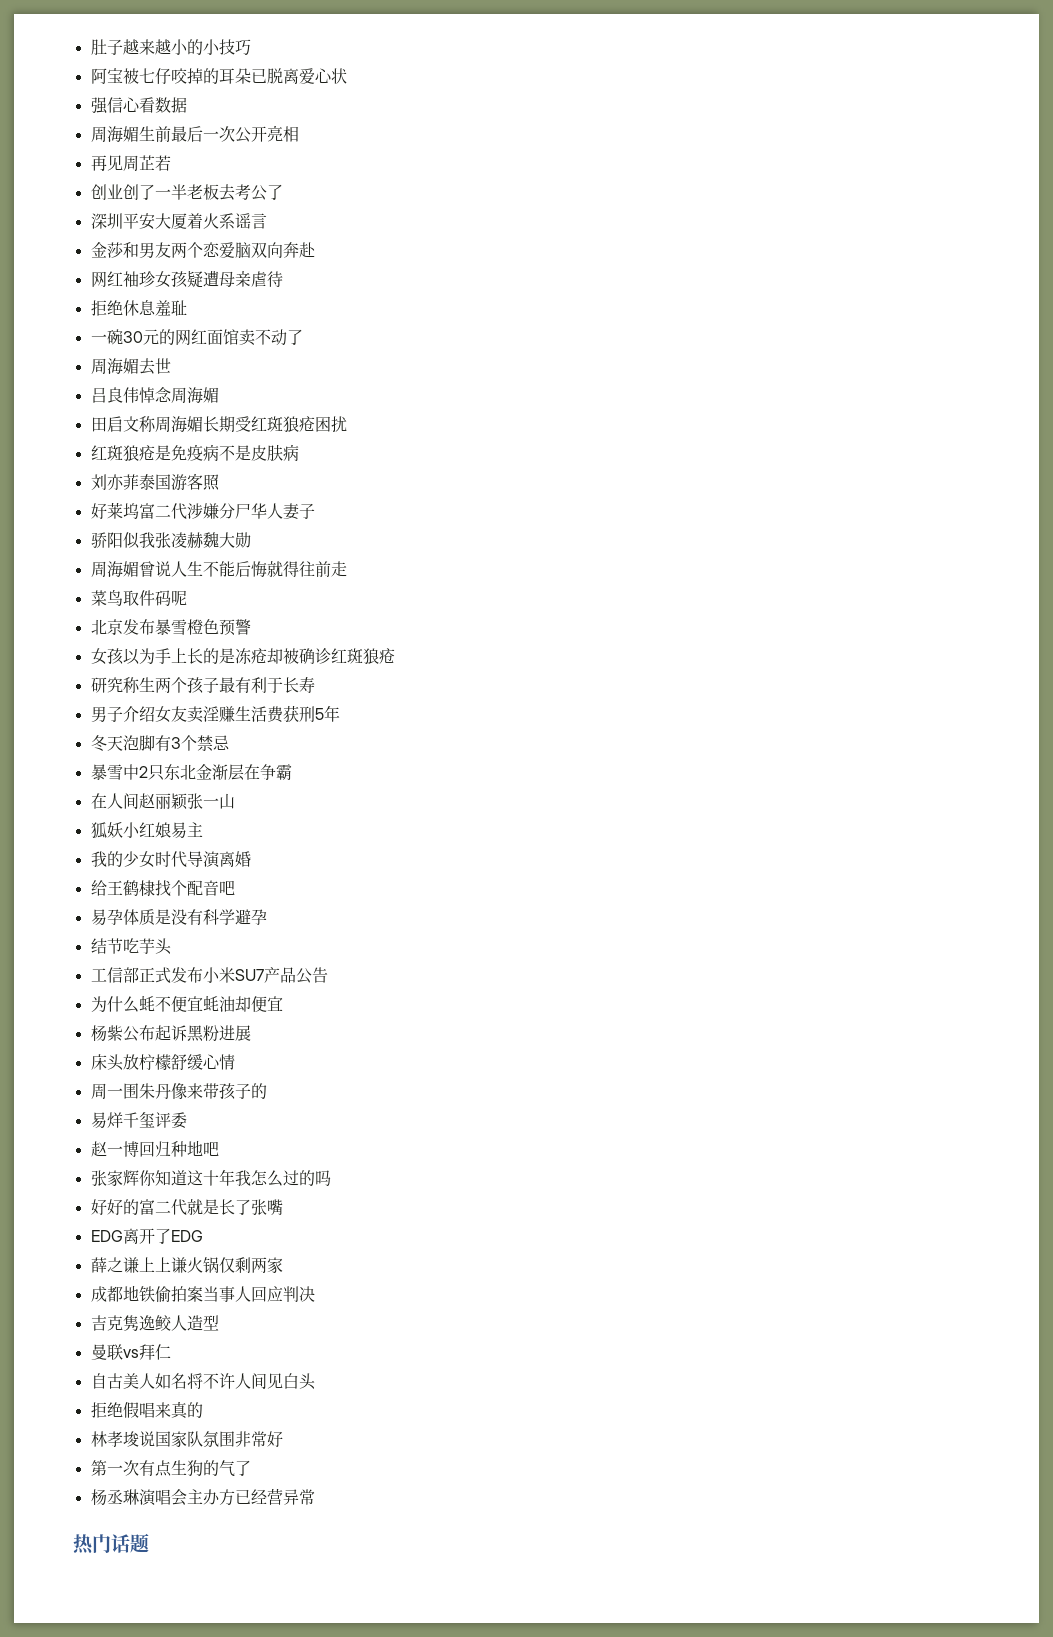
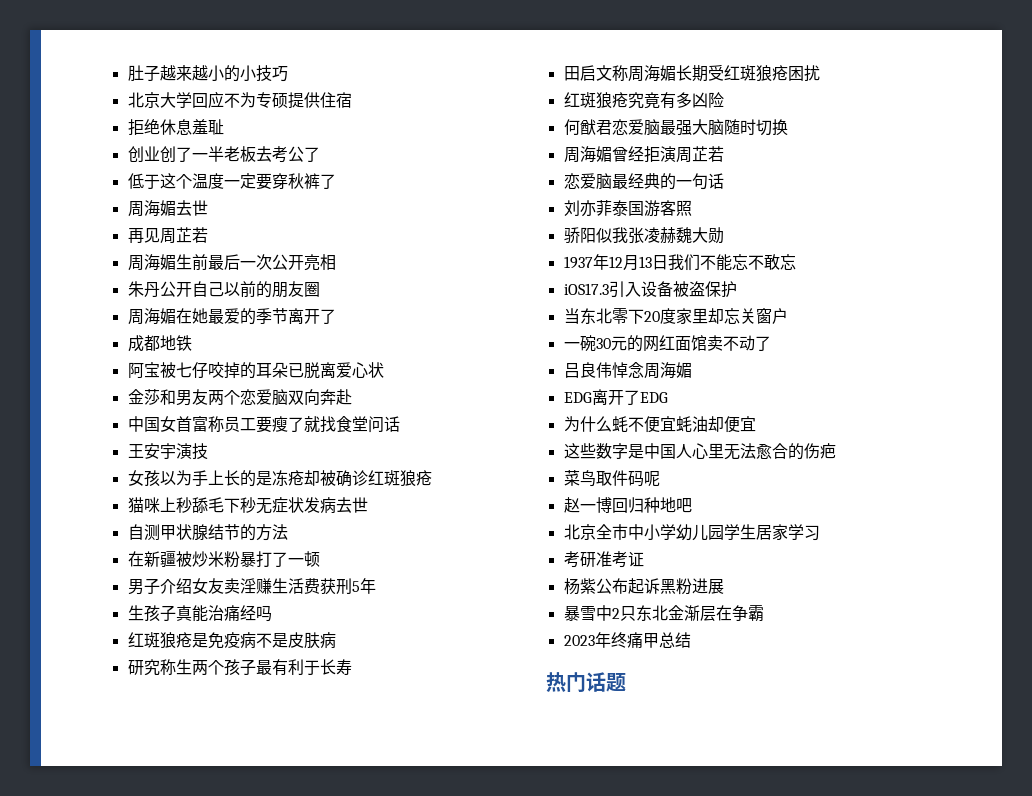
+ 北京大学回应不为专硕提供住宿
+ 拒绝休息羞耻
+ 创业创了一半老板去考公了
+ 低于这个温度一定要穿秋裤了
+ 周海媚去世
+ 再见周芷若
+ 周海媚生前最后一次公开亮相
+ 朱丹公开自己以前的朋友圈
+ 周海媚在她最爱的季节离开了
+ 成都地铁
- 强信心看数据
- 周海媚生前最后一次公开亮相
- 再见周芷若
- 创业创了一半老板去考公了
- 深圳平安大厦着火系谣言
- 网红袖珍女孩疑遭母亲虐待
- 拒绝休息羞耻
- 一碗30元的网红面馆卖不动了
- 周海媚去世
- 吕良伟悼念周海媚
+ 中国女首富称员工要瘦了就找食堂问话
+ 王安宇演技
+ 女孩以为手上长的是冻疮却被确诊红斑狼疮
+ 猫咪上秒舔毛下秒无症状发病去世
+ 自测甲状腺结节的方法
+ 在新疆被炒米粉暴打了一顿
+ 男子介绍女友卖淫赚生活费获刑5年
+ 生孩子真能治痛经吗
+ 红斑狼疮是免疫病不是皮肤病
+ 研究称生两个孩子最有利于长寿
- 红斑狼疮是免疫病不是皮肤病
+ 红斑狼疮究竟有多凶险
+ 何猷君恋爱脑最强大脑随时切换
+ 周海媚曾经拒演周芷若
+ 恋爱脑最经典的一句话
  刘亦菲泰国游客照
- 好莱坞富二代涉嫌分尸华人妻子
- 周海媚曾说人生不能后悔就得往前走
+ 1937年12月13日我们不能忘不敢忘
+ iOS17.3引入设备被盗保护
+ 当东北零下20度家里却忘关窗户
+ 一碗30元的网红面馆卖不动了
+ 吕良伟悼念周海媚
+ EDG离开了EDG
+ 为什么蚝不便宜蚝油却便宜
+ 这些数字是中国人心里无法愈合的伤疤
  菜鸟取件码呢
- 北京发布暴雪橙色预警
- 女孩以为手上长的是冻疮却被确诊红斑狼疮
- 研究称生两个孩子最有利于长寿
- 男子介绍女友卖淫赚生活费获刑5年
- 冬天泡脚有3个禁忌
+ 赵一博回归种地吧
+ 北京全市中小学幼儿园学生居家学习
+ 考研准考证
+ 杨紫公布起诉黑粉进展
- 在人间赵丽颖张一山
- 狐妖小红娘易主
- 我的少女时代导演离婚
- 给王鹤棣找个配音吧
- 易孕体质是没有科学避孕
- 结节吃芋头
- 工信部正式发布小米SU7产品公告
- 为什么蚝不便宜蚝油却便宜
- 杨紫公布起诉黑粉进展
- 床头放柠檬舒缓心情
- 周一围朱丹像来带孩子的
- 易烊千玺评委
- 赵一博回归种地吧
- 张家辉你知道这十年我怎么过的吗
- 好好的富二代就是长了张嘴
- EDG离开了EDG
- 薛之谦上上谦火锅仅剩两家
- 成都地铁偷拍案当事人回应判决
- 吉克隽逸鲛人造型
- 曼联vs拜仁
- 自古美人如名将不许人间见白头
- 拒绝假唱来真的
- 林孝埈说国家队氛围非常好
- 第一次有点生狗的气了
- 杨丞琳演唱会主办方已经营异常
+ 2023年终痛甲总结

